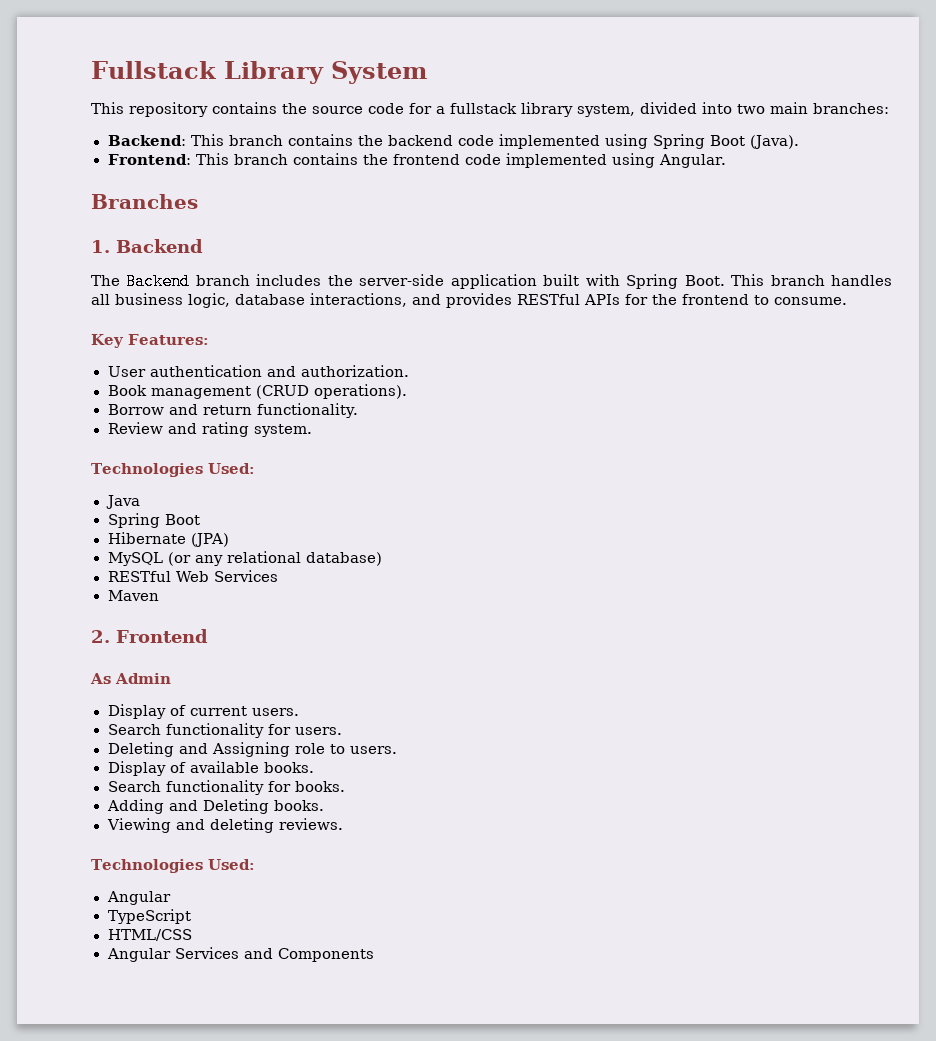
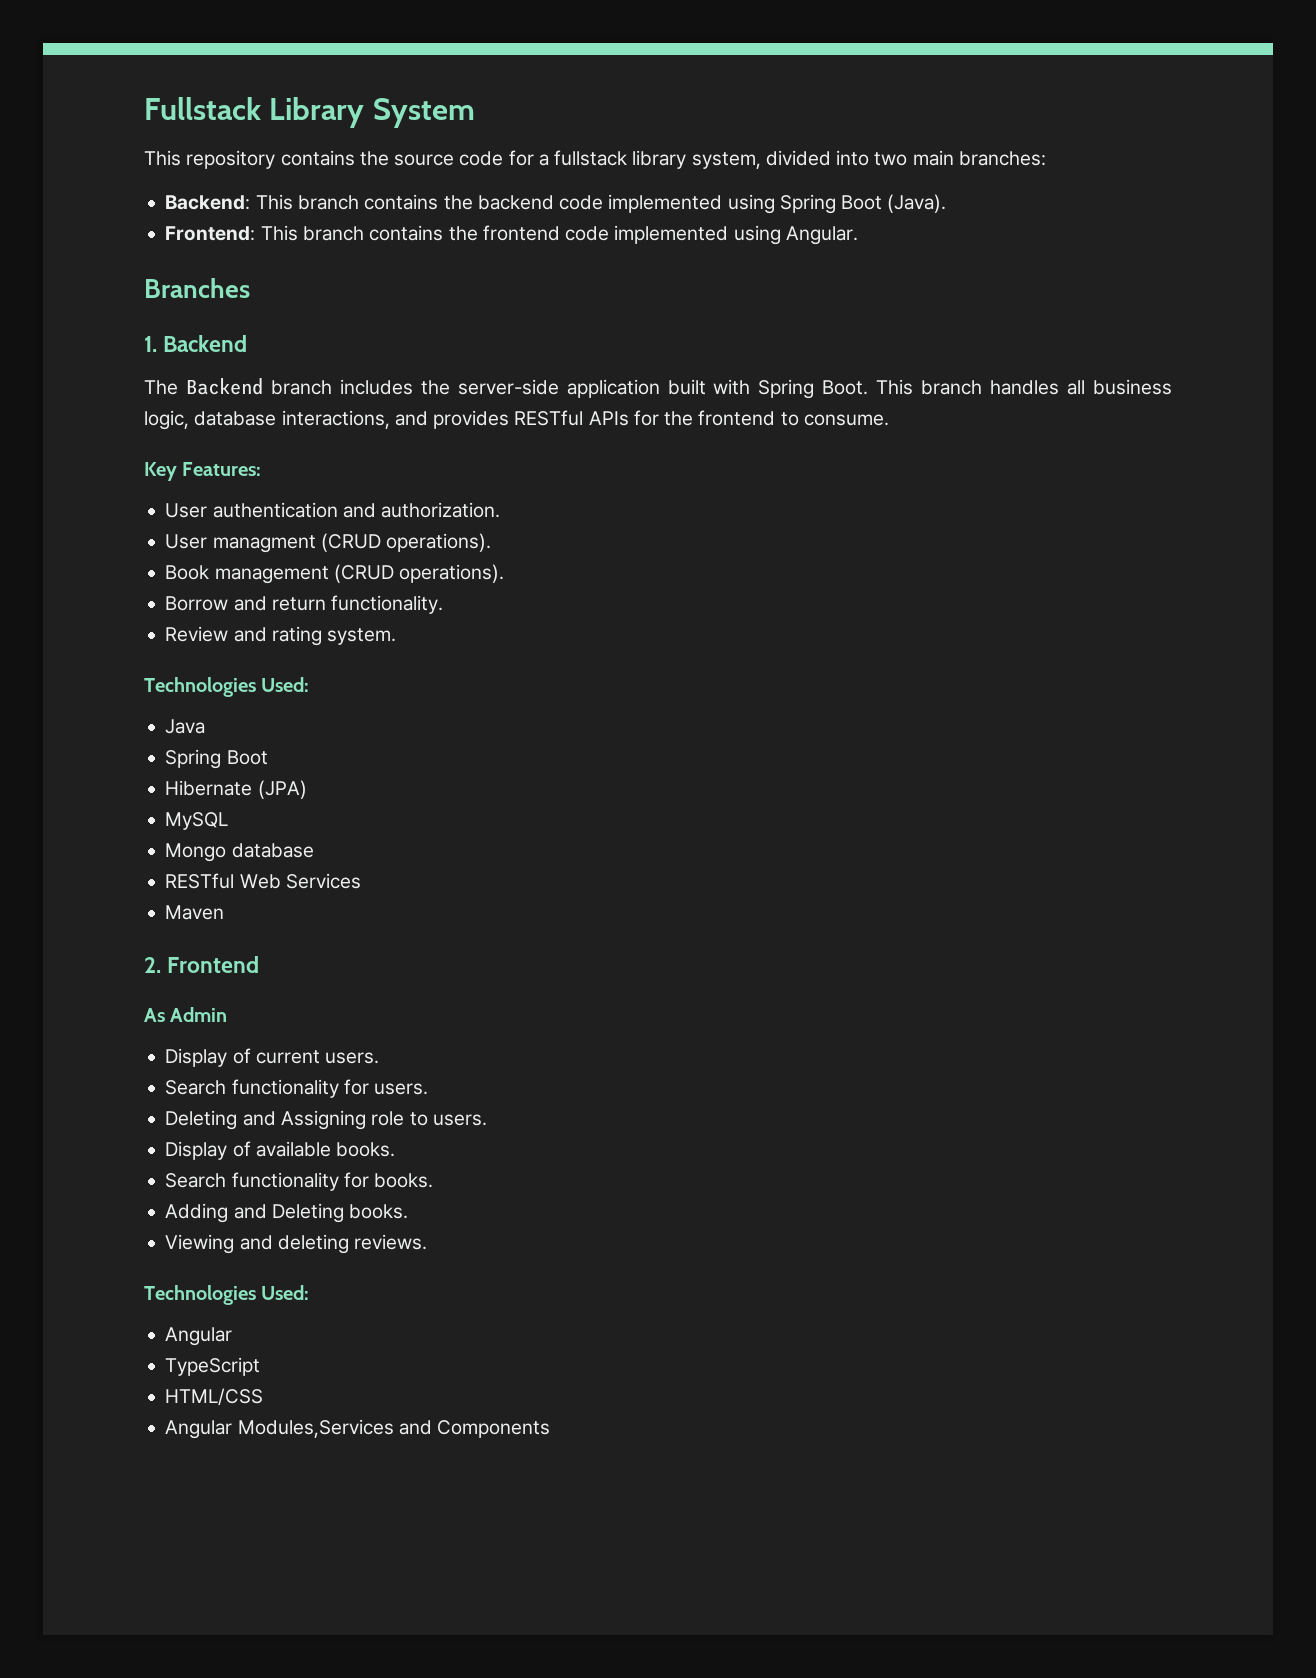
+ User managment (CRUD operations).
- MySQL (or any relational database)
+ MySQL
+ Mongo database
- Angular Services and Components
+ Angular Modules,Services and Components

